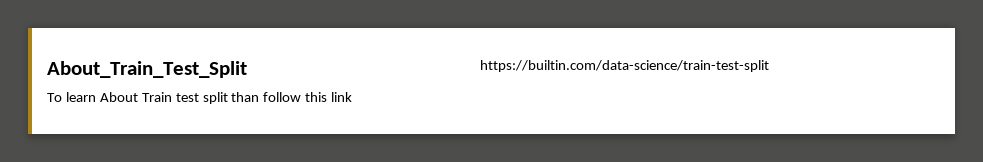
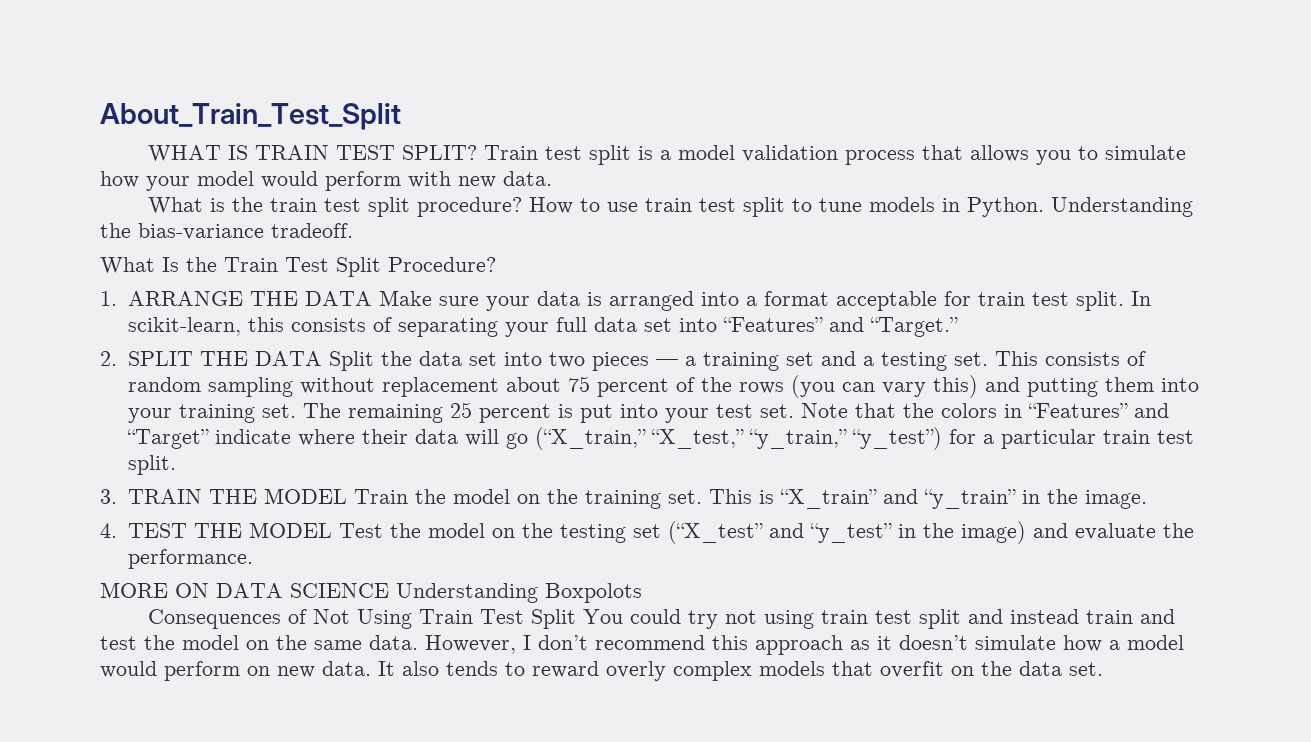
- To learn About Train test split than follow this link https://builtin.com/data-science/train-test-split
+ WHAT IS TRAIN TEST SPLIT? Train test split is a model validation process that allows you to simulate how your model would perform with new data.
+ What is the train test split procedure? How to use train test split to tune models in Python. Understanding the bias-variance tradeoff.
+ What Is the Train Test Split Procedure?
+ 1. ARRANGE THE DATA Make sure your data is arranged into a format acceptable for train test split. In scikit-learn, this consists of separating your full data set into “Features” and “Target.”
+ 2. SPLIT THE DATA Split the data set into two pieces — a training set and a testing set. This consists of random sampling without replacement about 75 percent of the rows (you can vary this) and putting them into your training set. The remaining 25 percent is put into your test set. Note that the colors in “Features” and “Target” indicate where their data will go (“X_train,” “X_test,” “y_train,” “y_test”) for a particular train test split.
+ 3. TRAIN THE MODEL Train the model on the training set. This is “X_train” and “y_train” in the image.
+ 4. TEST THE MODEL Test the model on the testing set (“X_test” and “y_test” in the image) and evaluate the performance.
+ MORE ON DATA SCIENCE Understanding Boxpolots
+ Consequences of Not Using Train Test Split You could try not using train test split and instead train and test the model on the same data. However, I don’t recommend this approach as it doesn’t simulate how a model would perform on new data. It also tends to reward overly complex models that overfit on the data set.

